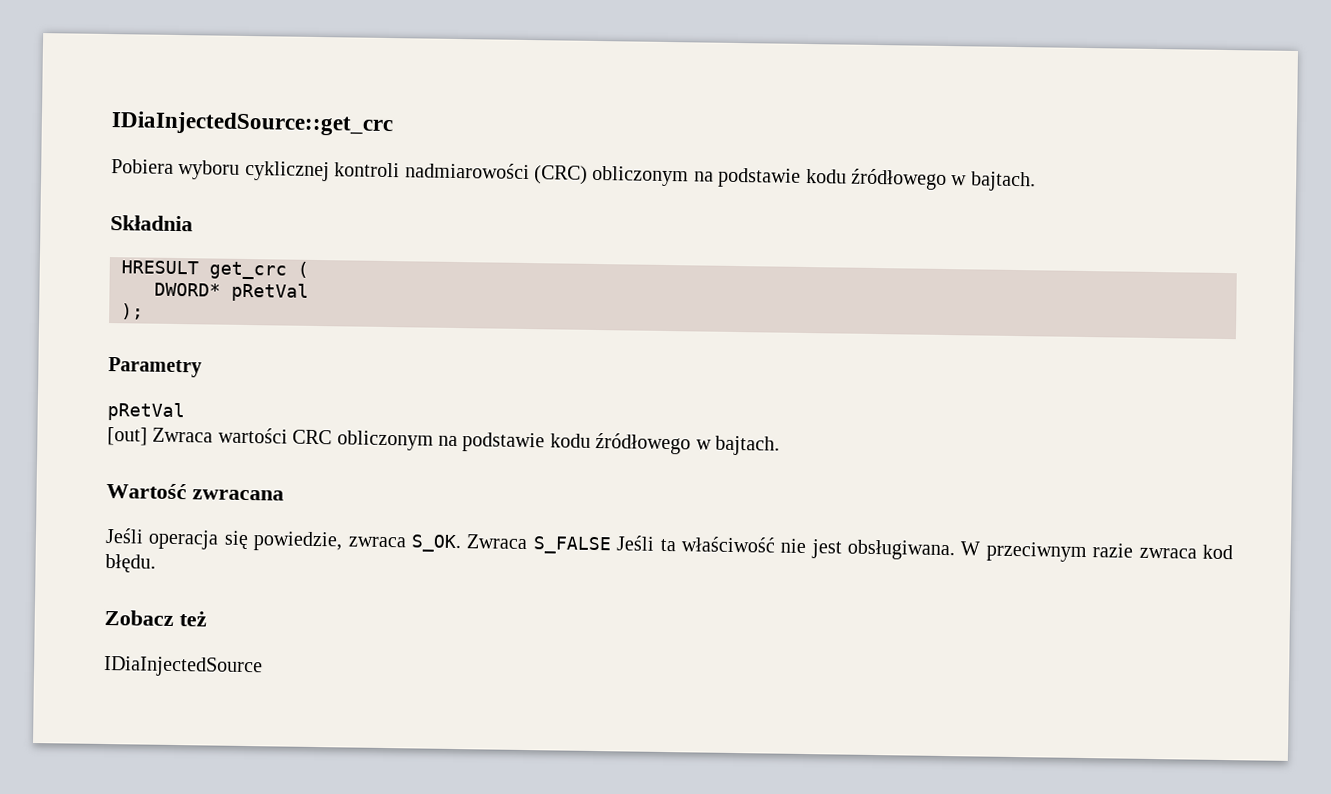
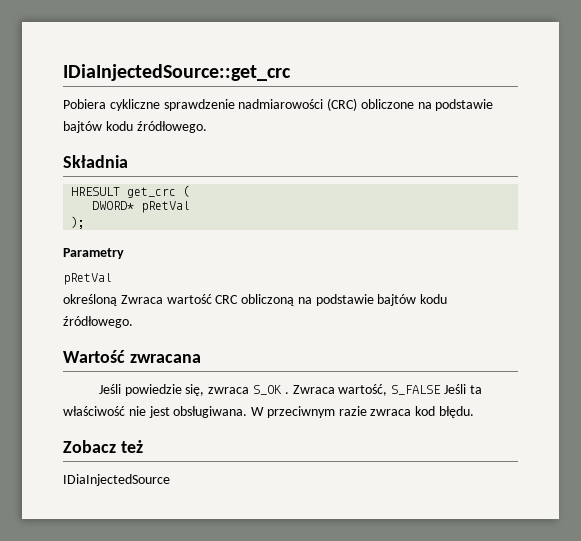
- Pobiera wyboru cyklicznej kontroli nadmiarowości (CRC) obliczonym na podstawie kodu źródłowego w bajtach.
+ Pobiera cykliczne sprawdzenie nadmiarowości (CRC) obliczone na podstawie bajtów kodu źródłowego.
- [out] Zwraca wartości CRC obliczonym na podstawie kodu źródłowego w bajtach.
+ określoną Zwraca wartość CRC obliczoną na podstawie bajtów kodu źródłowego.
  Wartość zwracana
- Jeśli operacja się powiedzie, zwraca S_OK. Zwraca S_FALSE Jeśli ta właściwość nie jest obsługiwana.
+ Jeśli powiedzie się, zwraca S_OK . Zwraca wartość, S_FALSE Jeśli ta właściwość nie jest obsługiwana.

